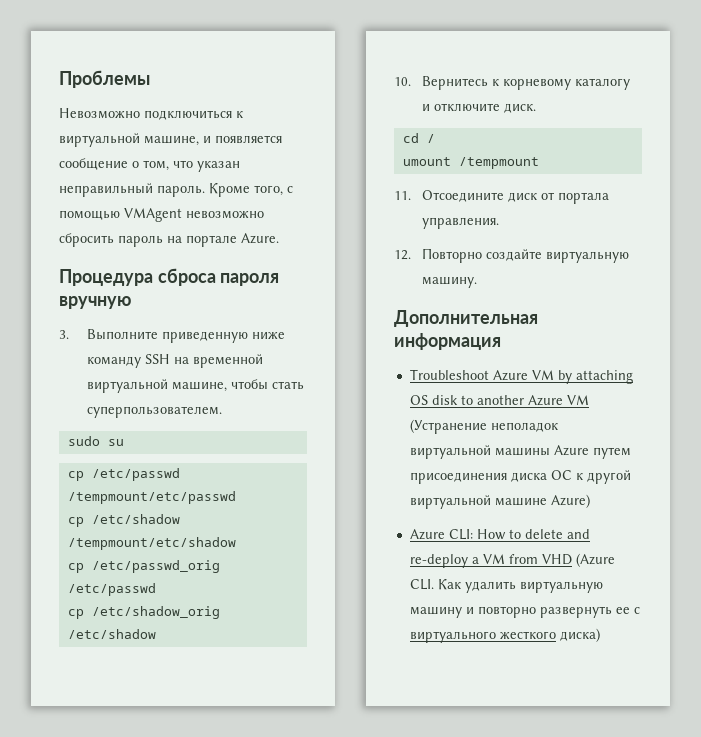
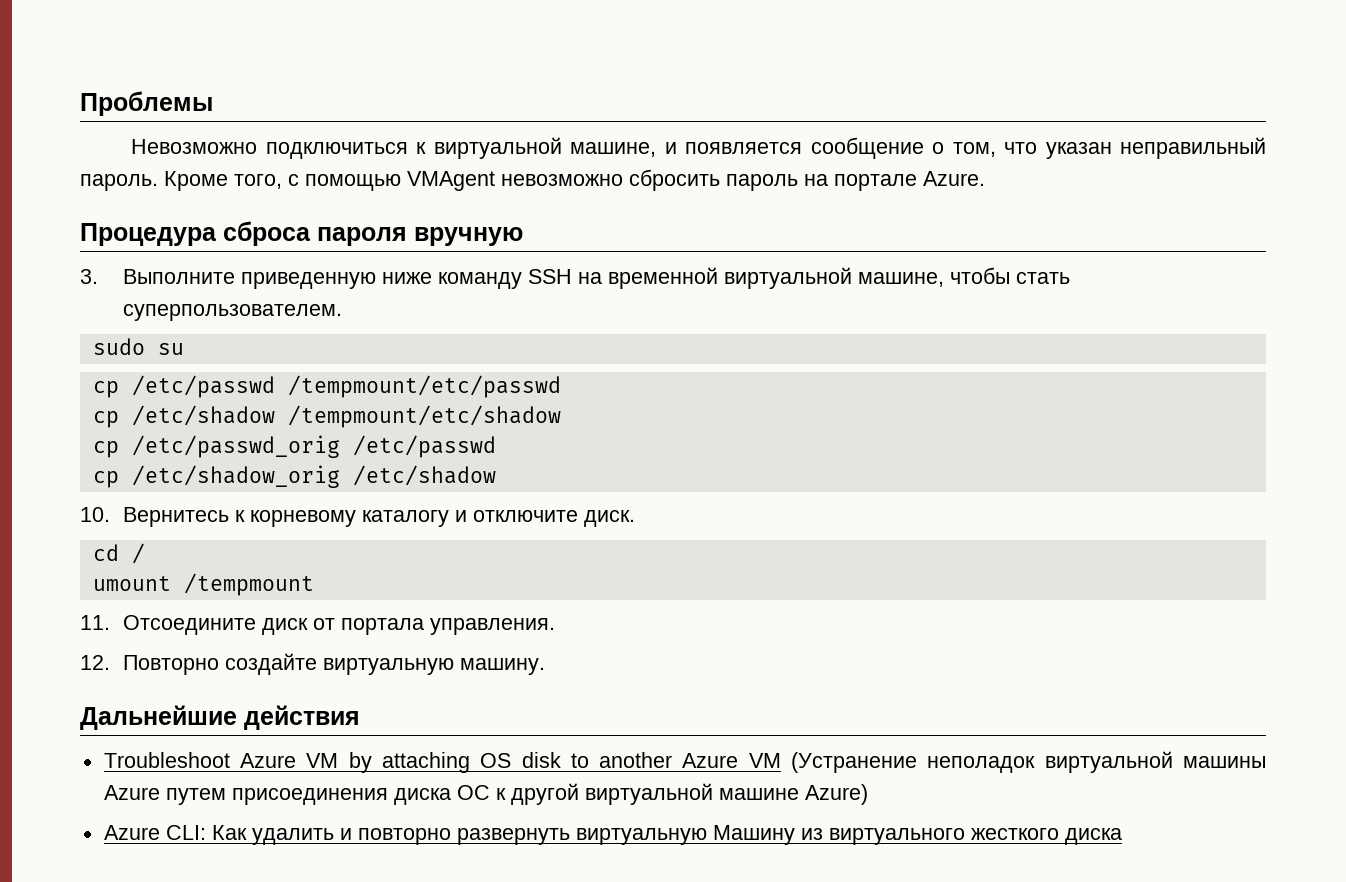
- Дополнительная информация
+ Дальнейшие действия
- Azure CLI: How to delete and re-deploy a VM from VHD (Azure CLI. Как удалить виртуальную машину и повторно развернуть ее с виртуального жесткого диска)
+ Azure CLI: Как удалить и повторно развернуть виртуальную Машину из виртуального жесткого диска

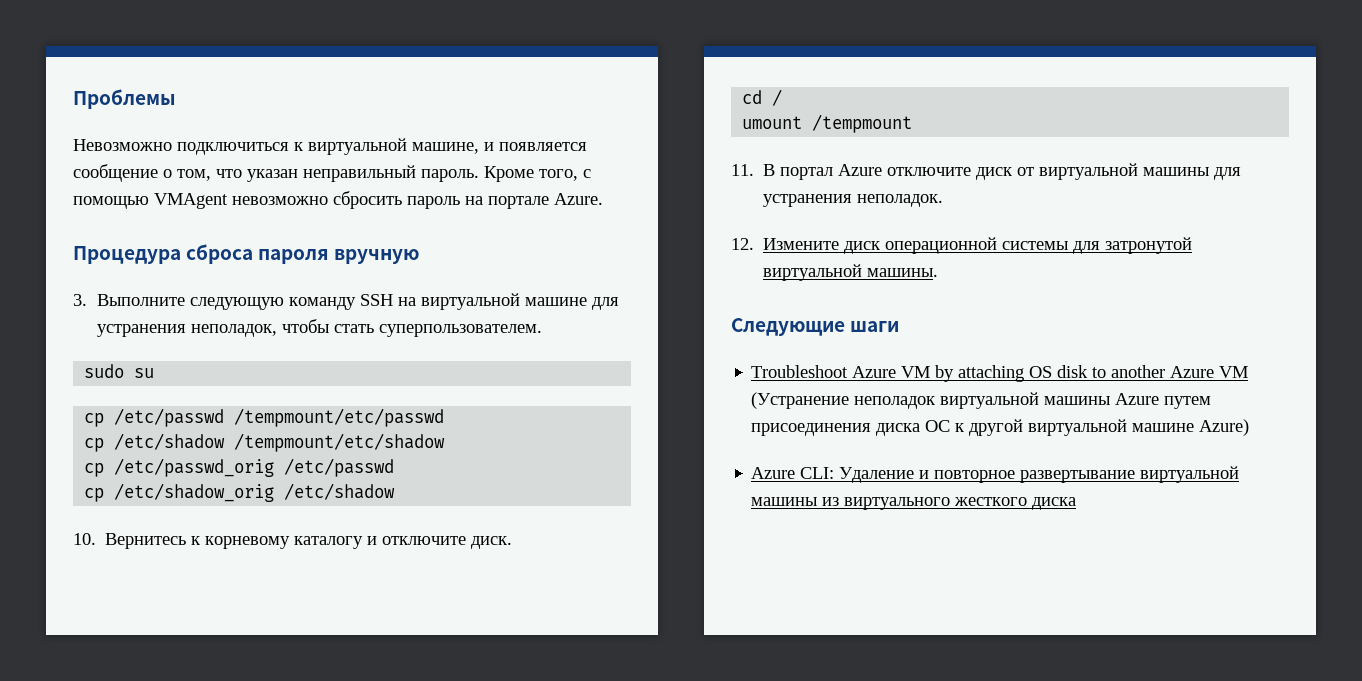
- 3. Выполните приведенную ниже команду SSH на временной виртуальной машине, чтобы стать суперпользователем.
+ 3. Выполните следующую команду SSH на виртуальной машине для устранения неполадок, чтобы стать суперпользователем.
- 11. Отсоедините диск от портала управления.
- 12. Повторно создайте виртуальную машину.
- Дальнейшие действия
+ 11. В портал Azure отключите диск от виртуальной машины для устранения неполадок.
+ 12. Измените диск операционной системы для затронутой виртуальной машины.
+ Следующие шаги
- Azure CLI: Как удалить и повторно развернуть виртуальную Машину из виртуального жесткого диска
+ Azure CLI: Удаление и повторное развертывание виртуальной машины из виртуального жесткого диска

